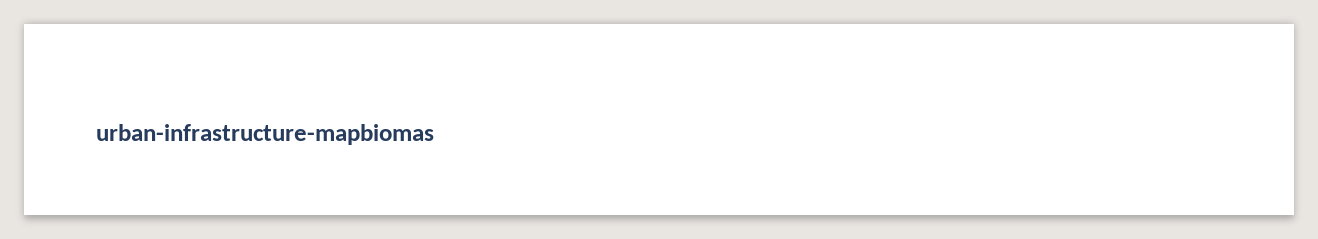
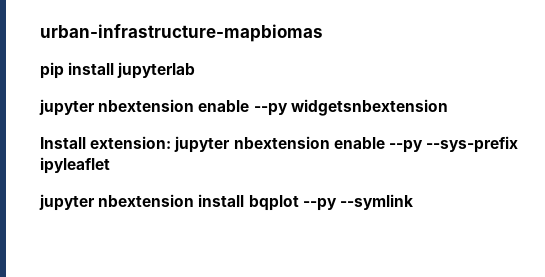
+ pip install jupyterlab
+ jupyter nbextension enable --py widgetsnbextension
+ Install extension: jupyter nbextension enable --py --sys-prefix ipyleaflet
+ jupyter nbextension install bqplot --py --symlink

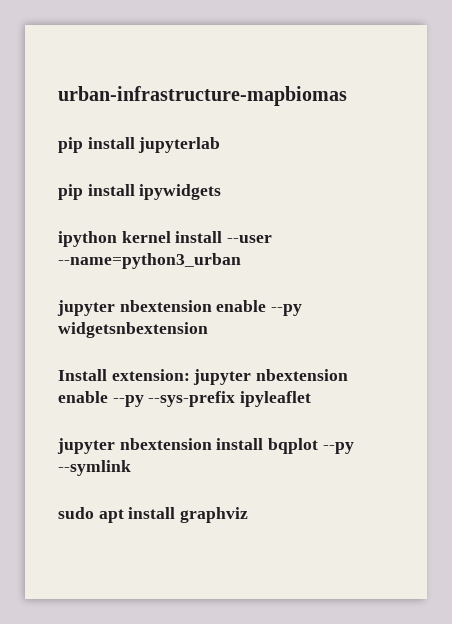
+ pip install ipywidgets
+ ipython kernel install --user --name=python3_urban
+ sudo apt install graphviz

